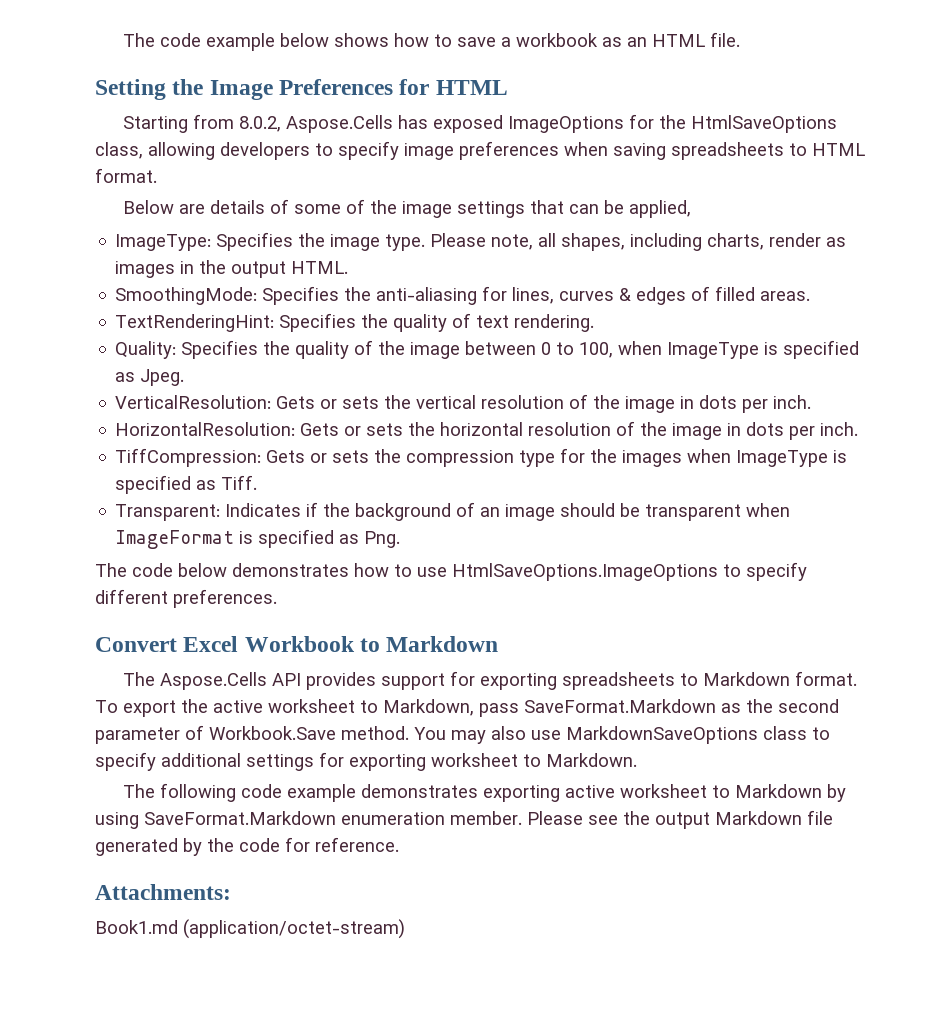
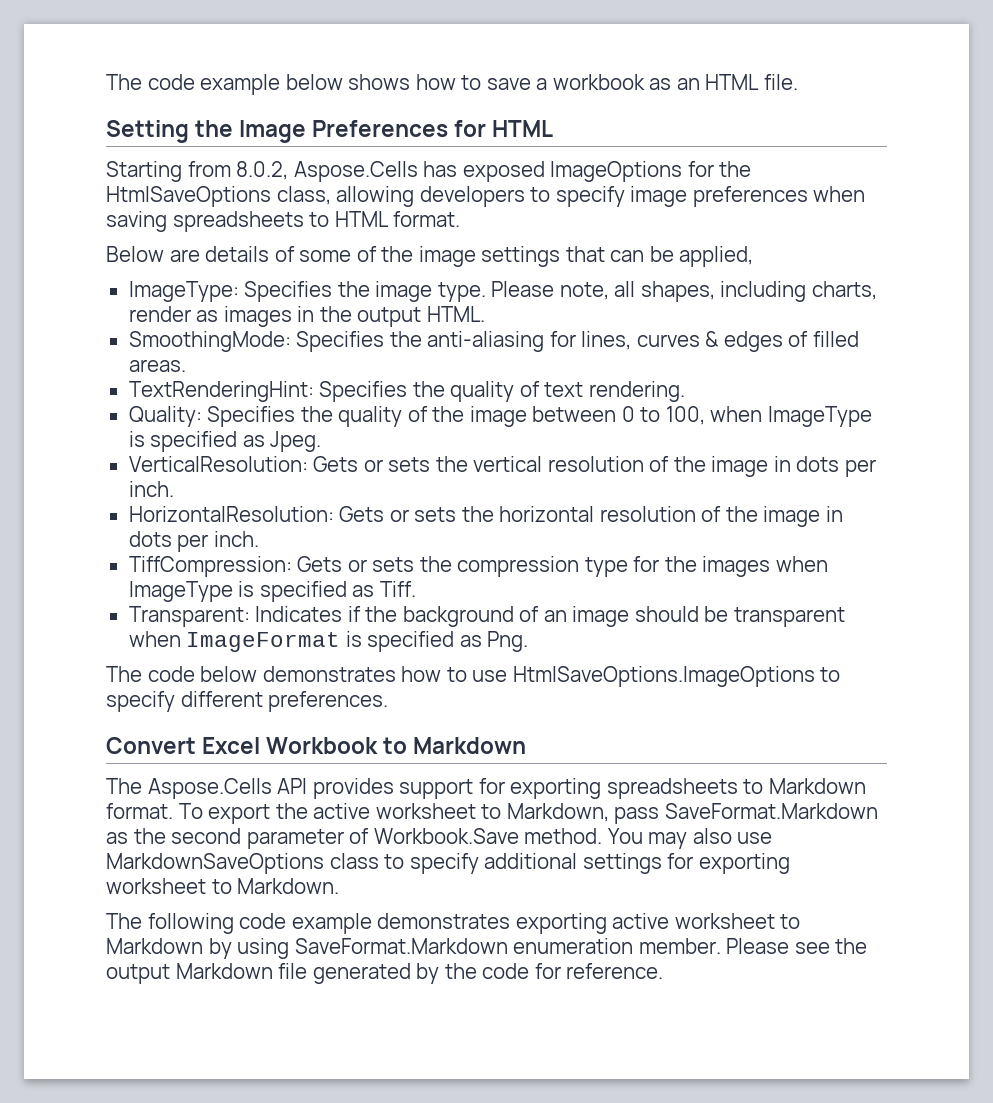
- Attachments:
- Book1.md (application/octet-stream)

